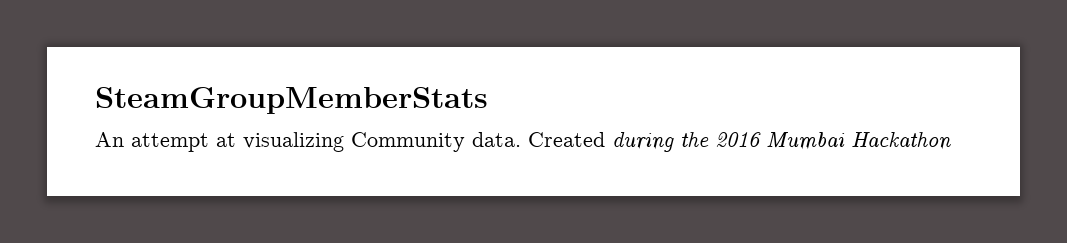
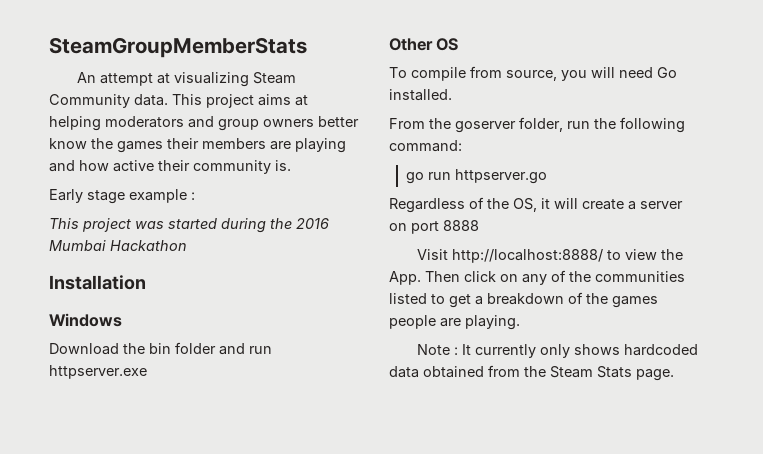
- An attempt at visualizing Community data.
+ An attempt at visualizing Steam Community data.
- Created during the 2016 Mumbai Hackathon
+ This project aims at helping moderators and group owners better know the games their members are playing and how active their community is.
+ Early stage example :
+ This project was started during the 2016 Mumbai Hackathon
+ Installation
+ Windows
+ Download the bin folder and run httpserver.exe
+ Other OS
+ To compile from source, you will need Go installed.
+ From the goserver folder, run the following command:
+ go run httpserver.go
+ Regardless of the OS, it will create a server on port 8888
+ Visit http://localhost:8888/ to view the App. Then click on any of the communities listed to get a breakdown of the games people are playing.
+ Note : It currently only shows hardcoded data obtained from the Steam Stats page.

